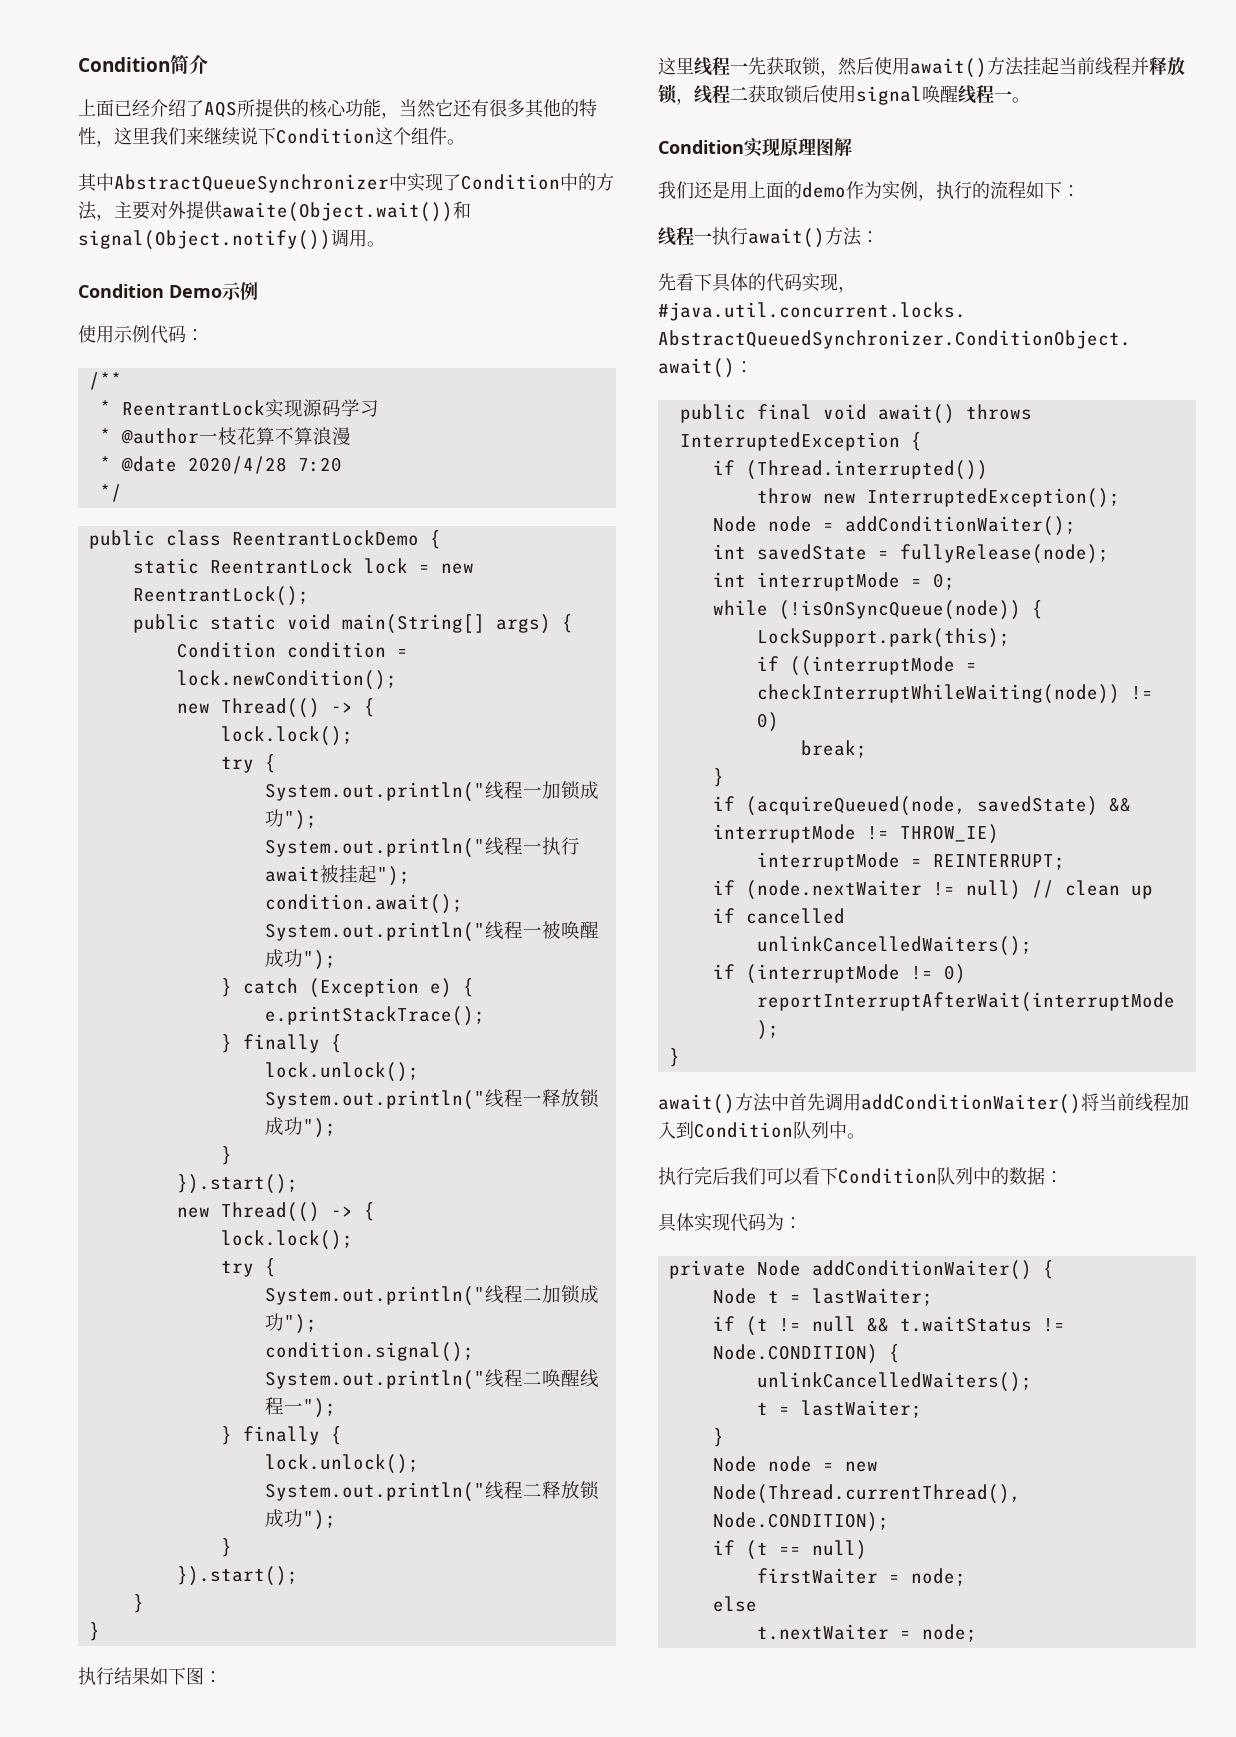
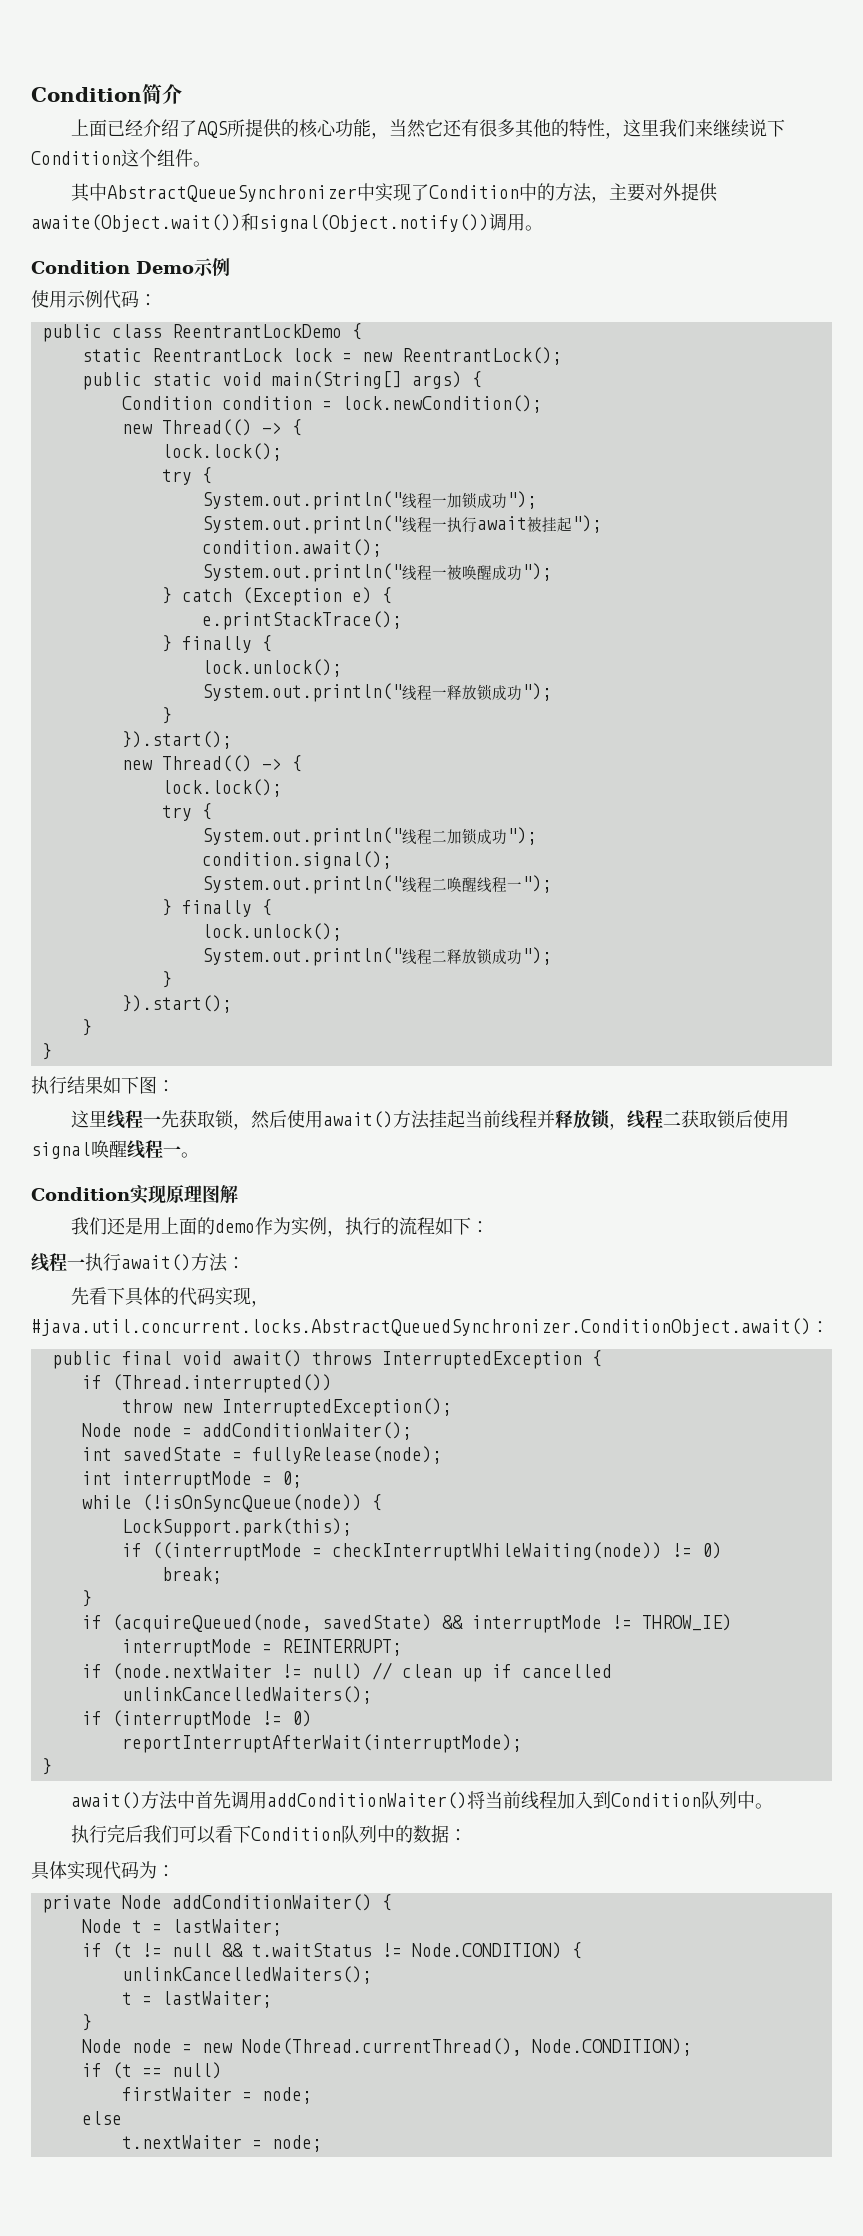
- /**
- * ReentrantLock实现源码学习
- * @author一枝花算不算浪漫
- * @date 2020/4/28 7:20
- */

